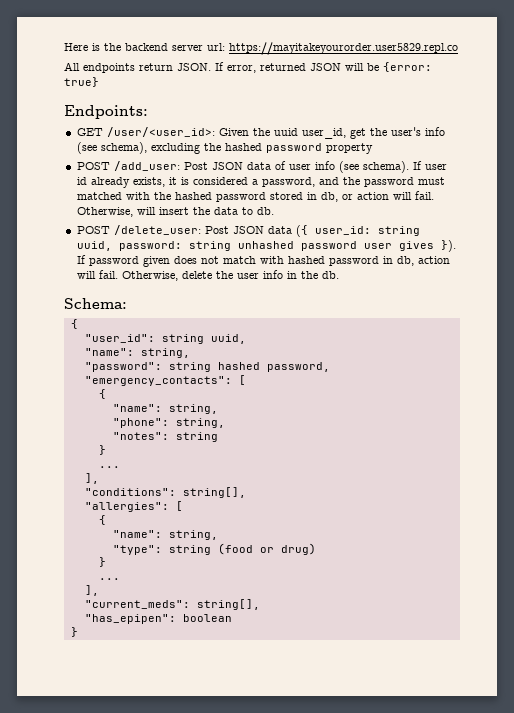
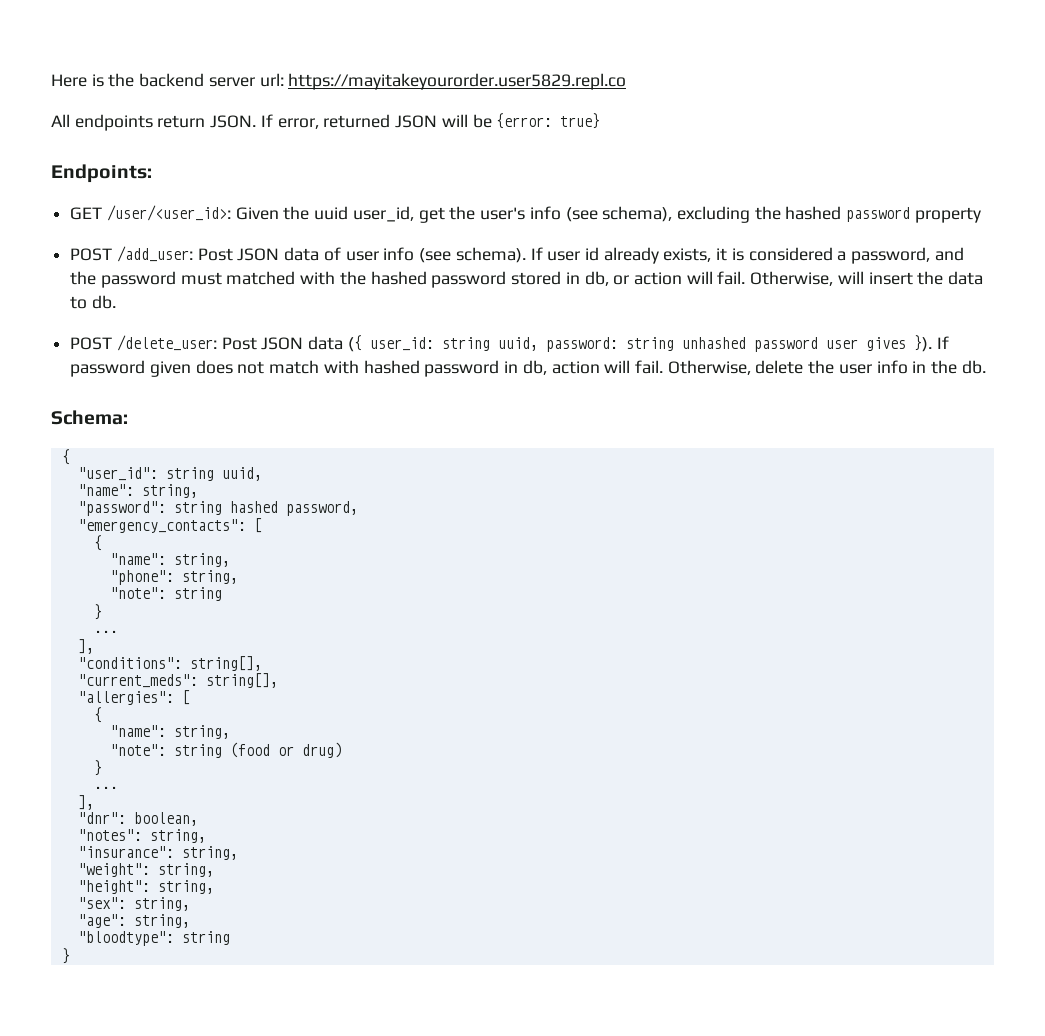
  "phone": string,
- "notes": string
+ "note": string
+ "current_meds": string[],
- "type": string (food or drug)
+ "note": string (food or drug)
- "current_meds": string[],
- "has_epipen": boolean
+ "dnr": boolean,
+ "notes": string,
+ "insurance": string,
+ "weight": string,
+ "height": string,
+ "sex": string,
+ "age": string,
+ "bloodtype": string

